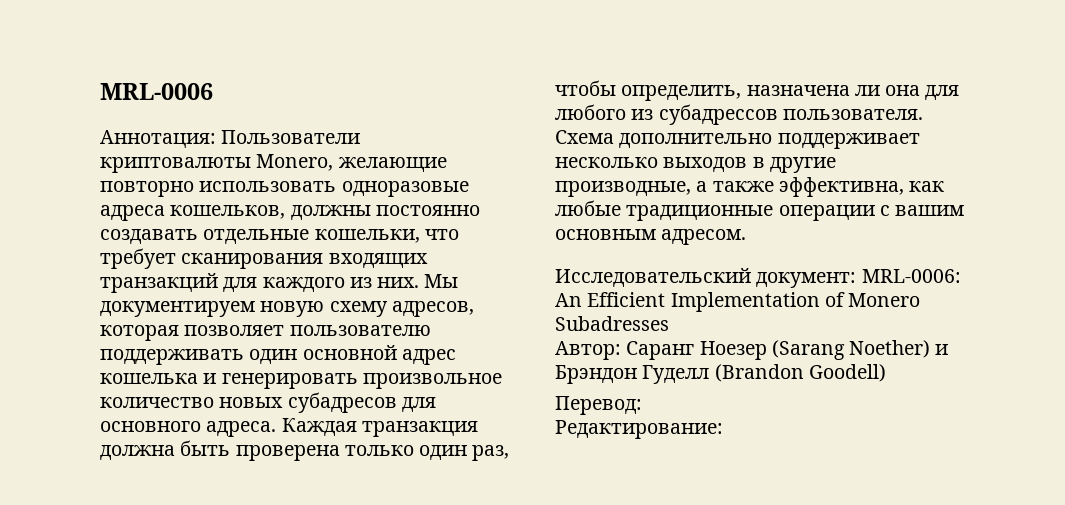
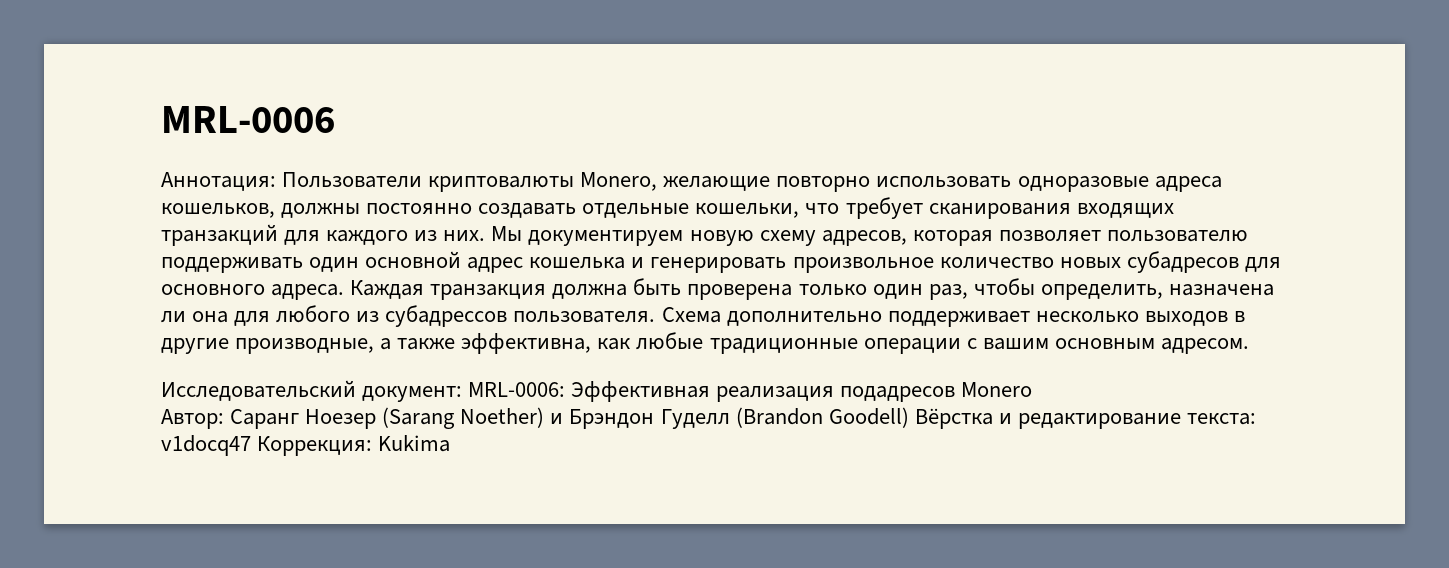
- Исследовательский документ: MRL-0006: An Efficient Implementation of Monero Subadresses
+ Исследовательский документ: MRL-0006: Эффективная реализация подадресов Monero
- Автор: Саранг Ноезер (Sarang Noether) и Брэндон Гуделл (Brandon Goodell)
- Перевод:
- Редактирование:
+ Автор: Саранг Ноезер (Sarang Noether) и Брэндон Гуделл (Brandon Goodell) Вёрстка и редактирование текста: v1docq47 Коррекция: Kukima

